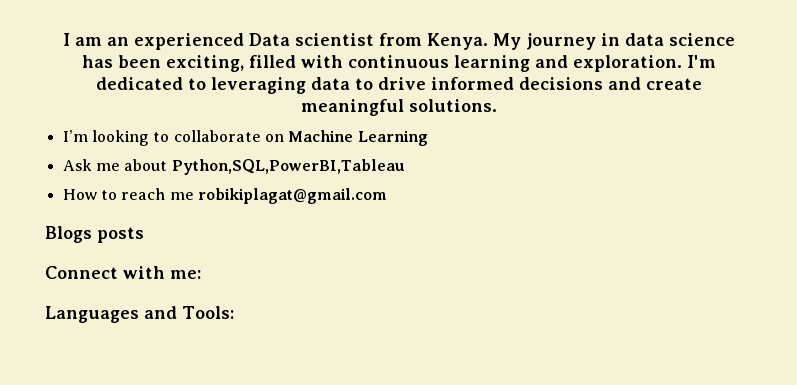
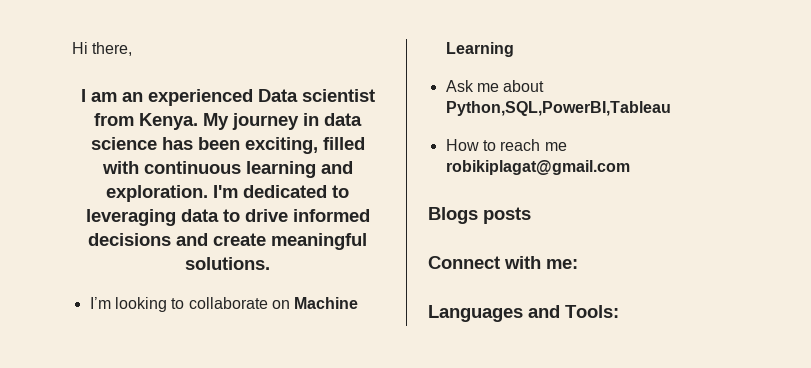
+ Hi there,

